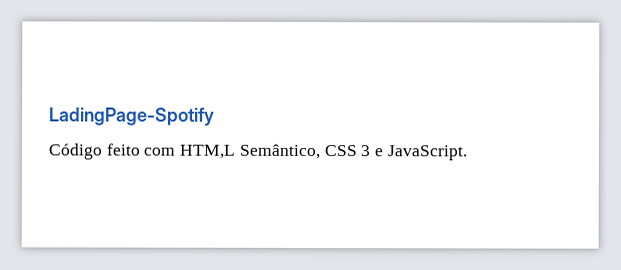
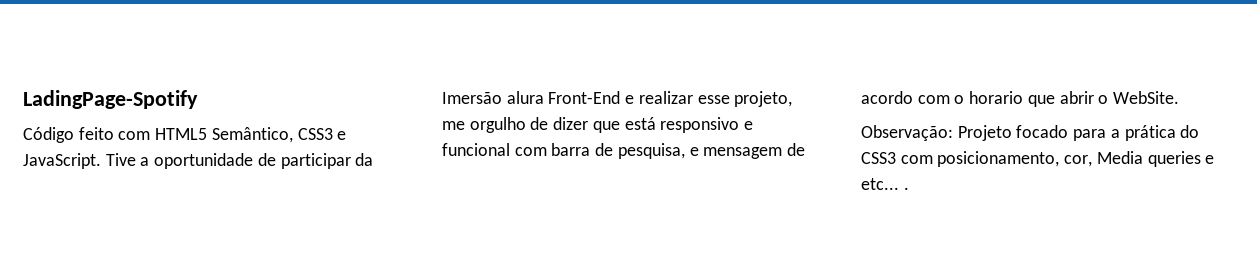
- Código feito com HTM,L Semântico, CSS 3 e JavaScript.
+ Código feito com HTML5 Semântico, CSS3 e JavaScript. Tive a oportunidade de participar da Imersão alura Front-End e realizar esse projeto, me orgulho de dizer que está responsivo e funcional com barra de pesquisa, e mensagem de acordo com o horario que abrir o WebSite.
+ Observação: Projeto focado para a prática do CSS3 com posicionamento, cor, Media queries e etc... .

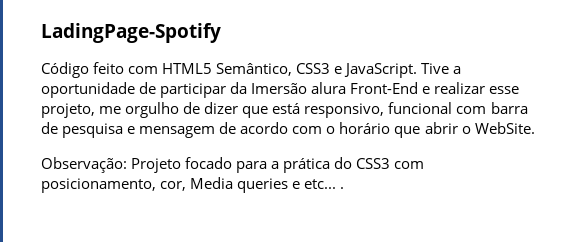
- Tive a oportunidade de participar da Imersão alura Front-End e realizar esse projeto, me orgulho de dizer que está responsivo e funcional com barra de pesquisa, e mensagem de acordo com o horario que abrir o WebSite.
+ Tive a oportunidade de participar da Imersão alura Front-End e realizar esse projeto, me orgulho de dizer que está responsivo, funcional com barra de pesquisa e mensagem de acordo com o horário que abrir o WebSite.

